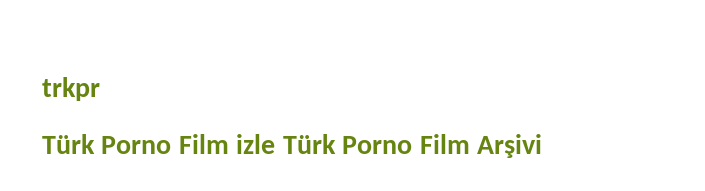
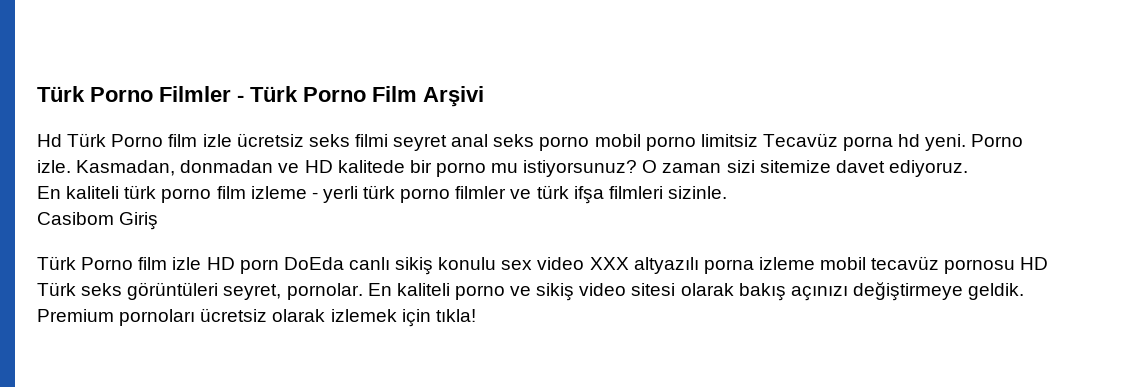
- trkpr
- Türk Porno Film izle Türk Porno Film Arşivi
+ Türk Porno Filmler - Türk Porno Film Arşivi
+ Hd Türk Porno film izle ücretsiz seks filmi seyret anal seks porno mobil porno limitsiz Tecavüz porna hd yeni. Porno izle. Kasmadan, donmadan ve HD kalitede bir porno mu istiyorsunuz? O zaman sizi sitemize davet ediyoruz.
+ En kaliteli türk porno film izleme - yerli türk porno filmler ve türk ifşa filmleri sizinle.
+ Casibom Giriş
+ Türk Porno film izle HD porn DoEda canlı sikiş konulu sex video XXX altyazılı porna izleme mobil tecavüz pornosu HD Türk seks görüntüleri seyret, pornolar. En kaliteli porno ve sikiş video sitesi olarak bakış açınızı değiştirmeye geldik. Premium pornoları ücretsiz olarak izlemek için tıkla!

